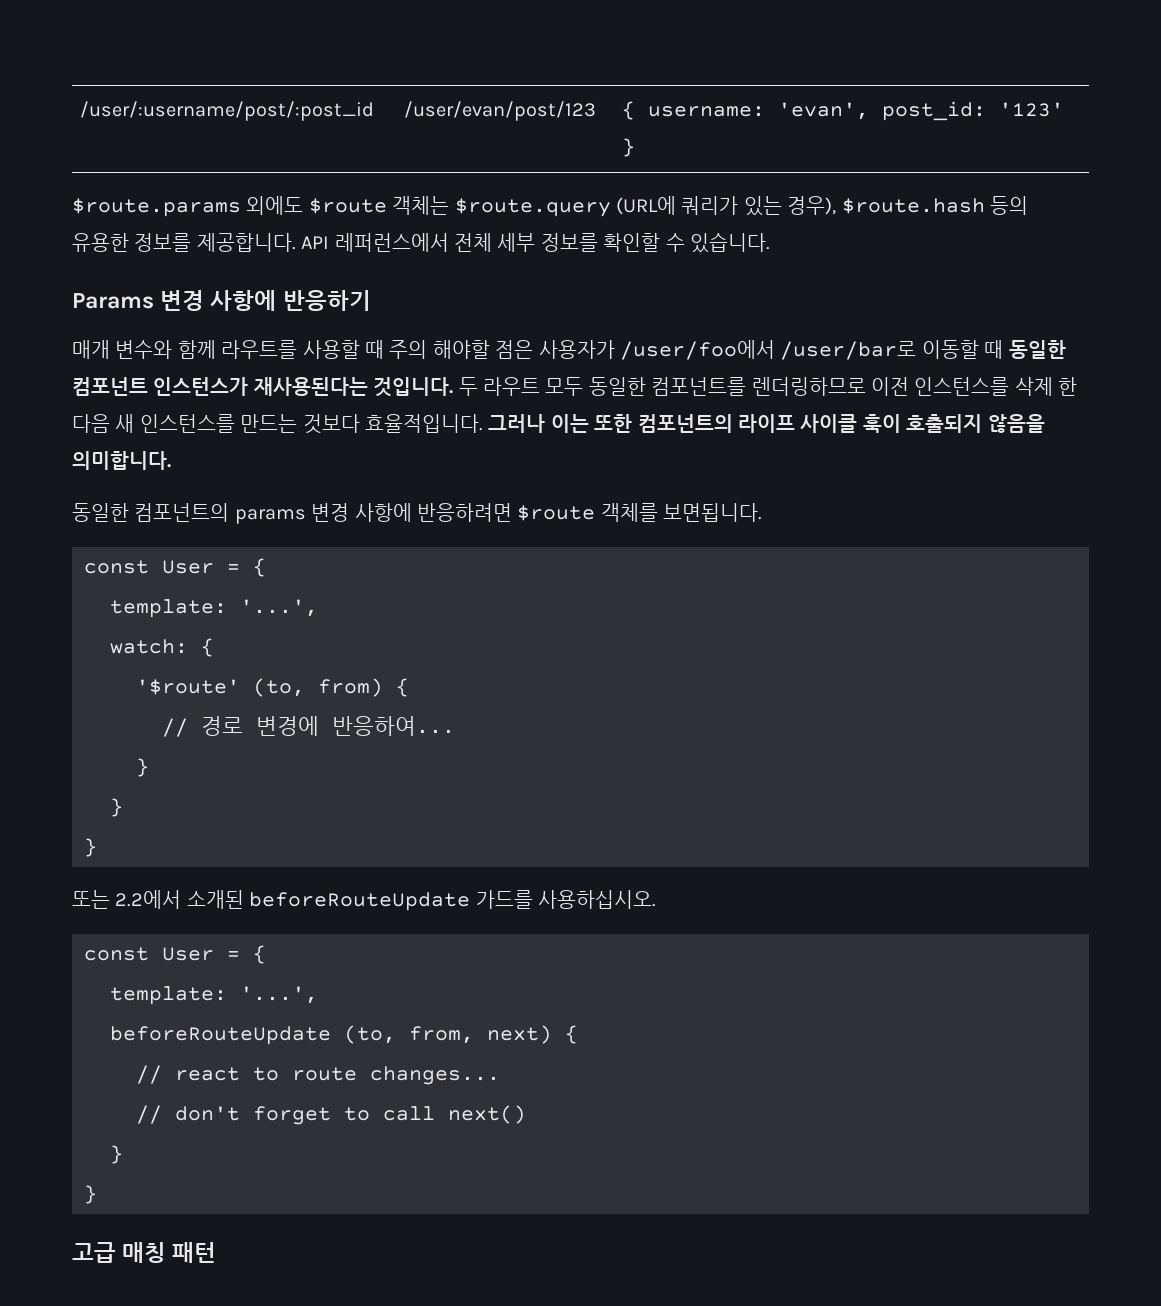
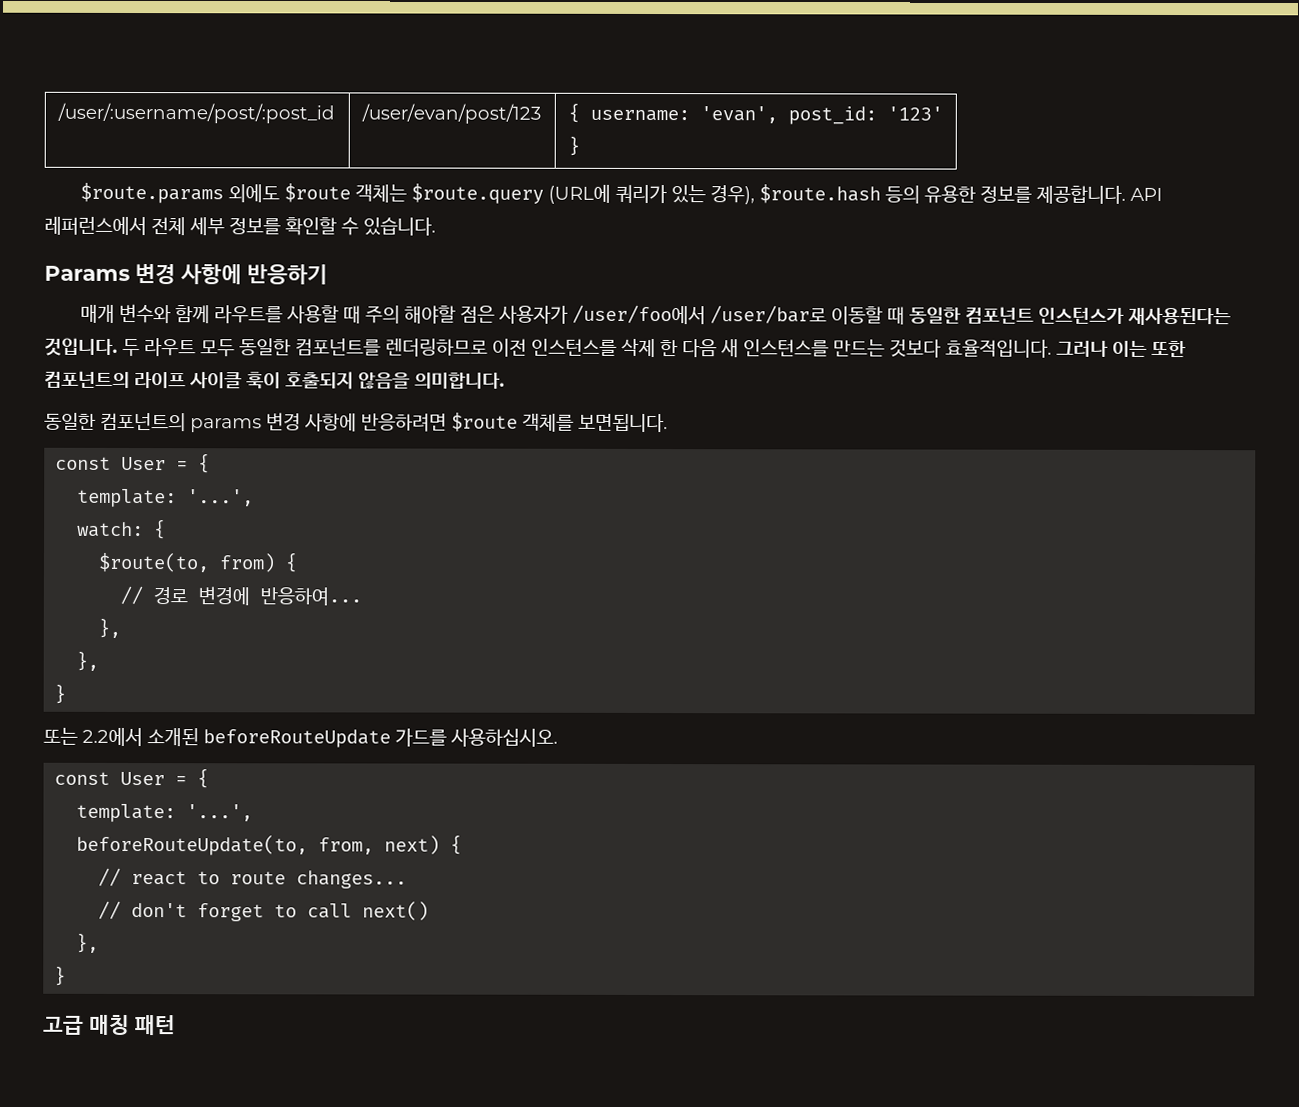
- '$route' (to, from) {
+ $route(to, from) {
  // 경로 변경에 반응하여...
- }
- }
+ },
+ },
- beforeRouteUpdate (to, from, next) {
+ beforeRouteUpdate(to, from, next) {
  // don't forget to call next()
- }
+ },

